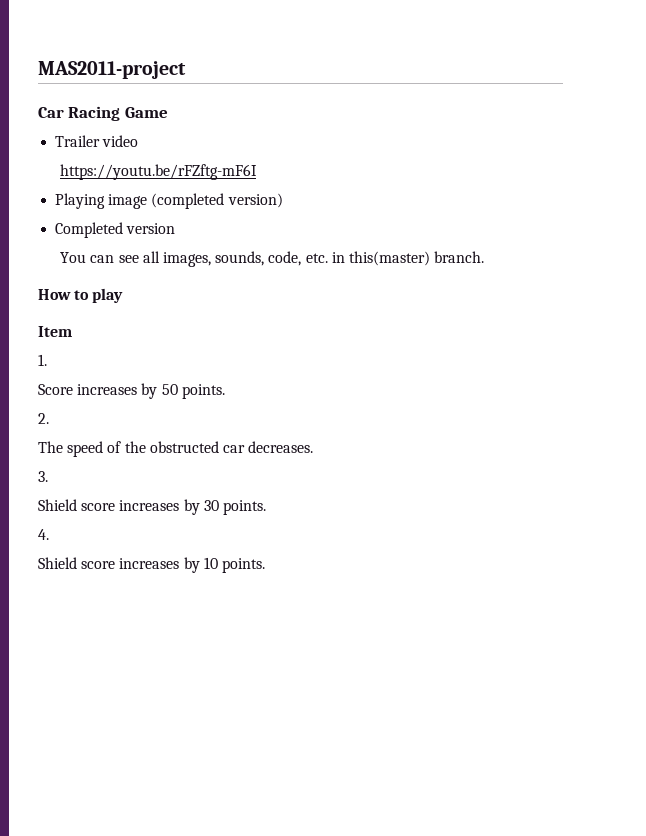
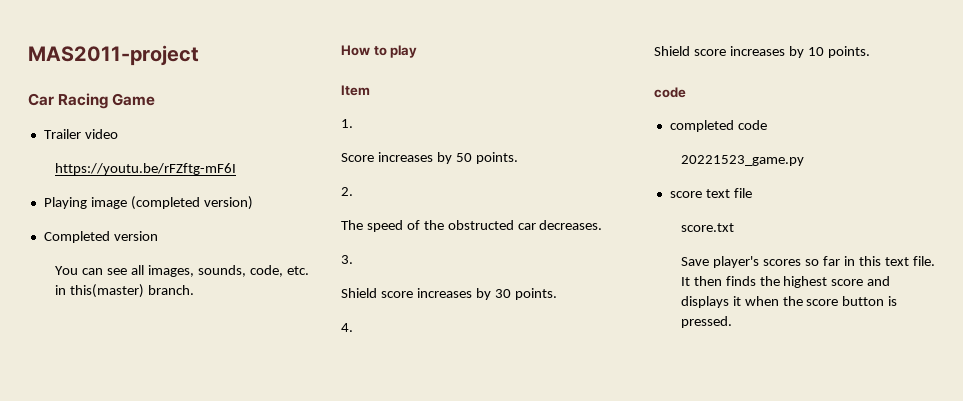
  Shield score increases by 10 points.
+ code
+ completed code
+ 20221523_game.py
+ score text file
+ score.txt
+ Save player's scores so far in this text file. It then finds the highest score and displays it when the score button is pressed.

